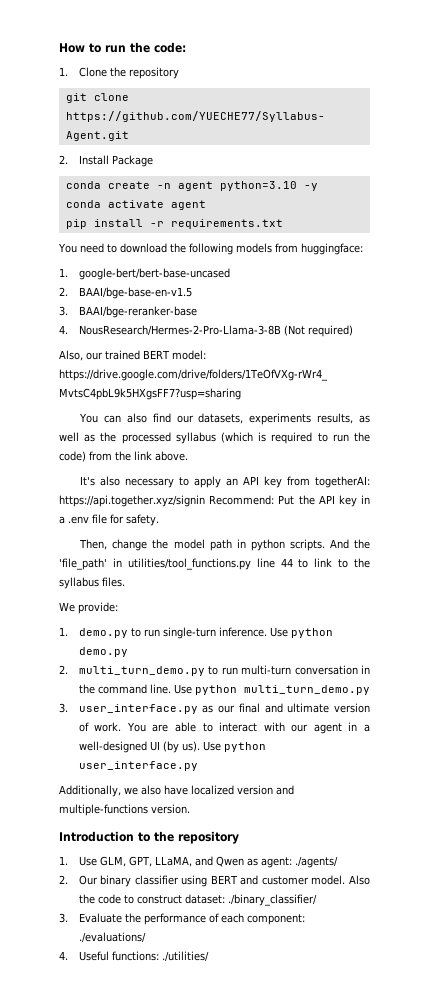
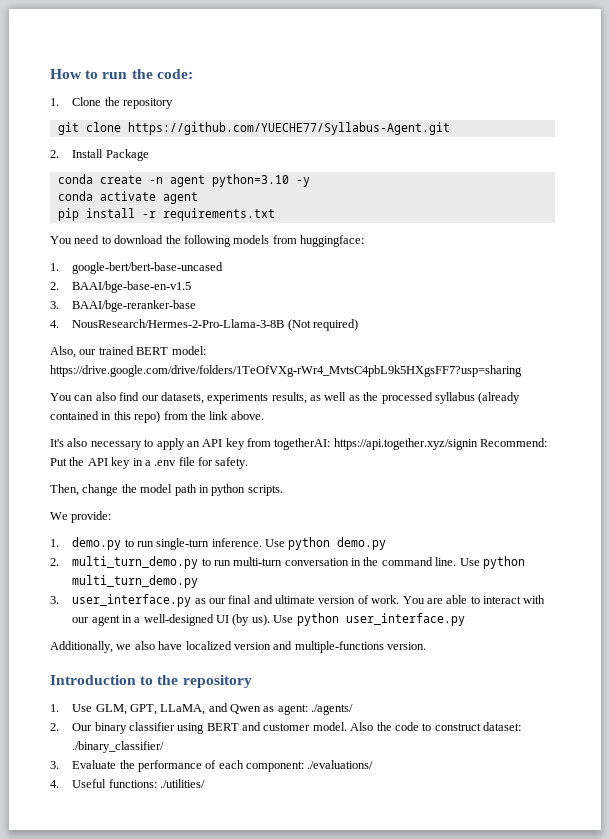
- You can also find our datasets, experiments results, as well as the processed syllabus (which is required to run the code) from the link above.
+ You can also find our datasets, experiments results, as well as the processed syllabus (already contained in this repo) from the link above.
- And the 'file_path' in utilities/tool_functions.py line 44 to link to the syllabus files.

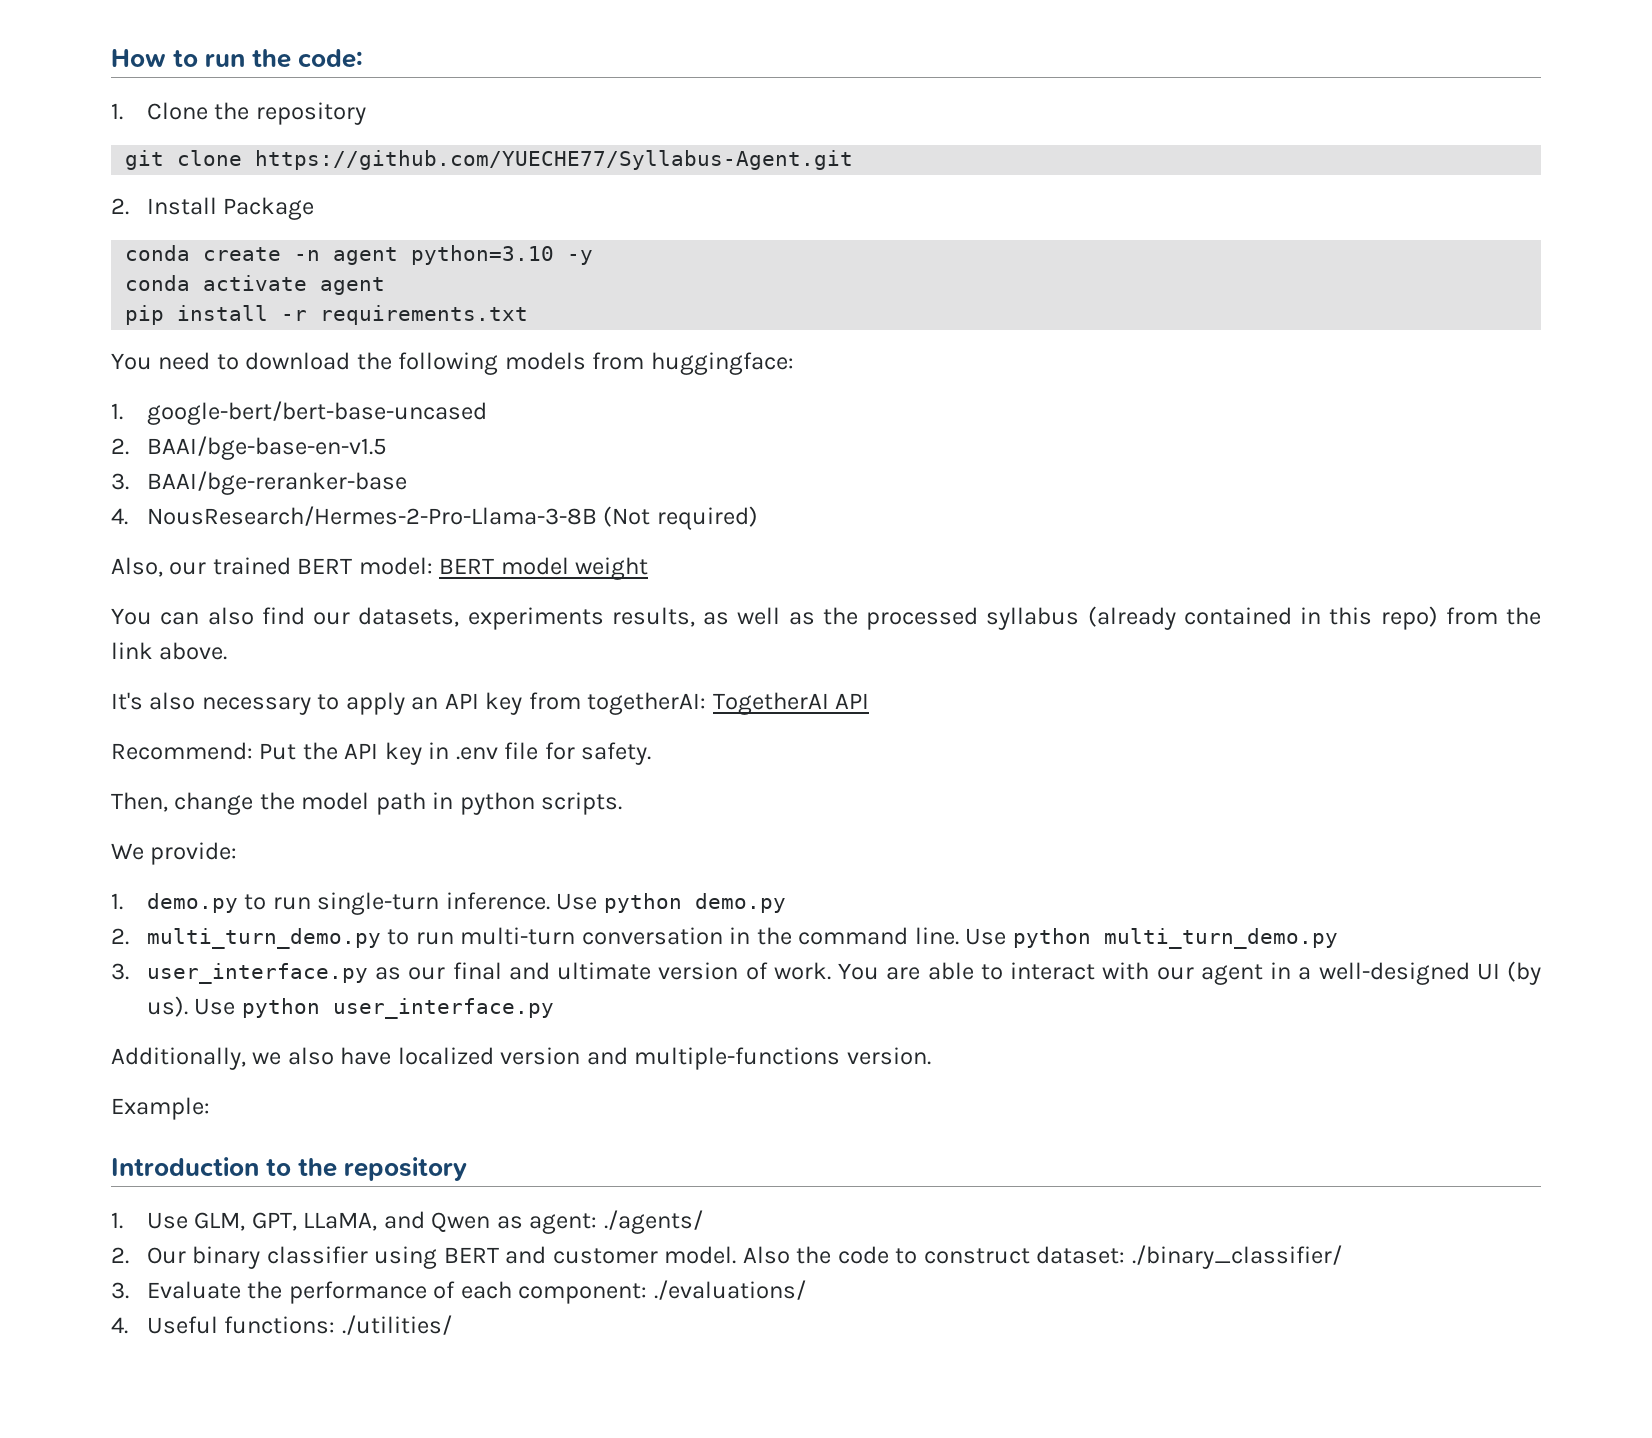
- Also, our trained BERT model: https://drive.google.com/drive/folders/1TeOfVXg-rWr4_MvtsC4pbL9k5HXgsFF7?usp=sharing
+ Also, our trained BERT model: BERT model weight
- It's also necessary to apply an API key from togetherAI: https://api.together.xyz/signin Recommend: Put the API key in a .env file for safety.
+ It's also necessary to apply an API key from togetherAI: TogetherAI API
+ Recommend: Put the API key in .env file for safety.
+ Example:

